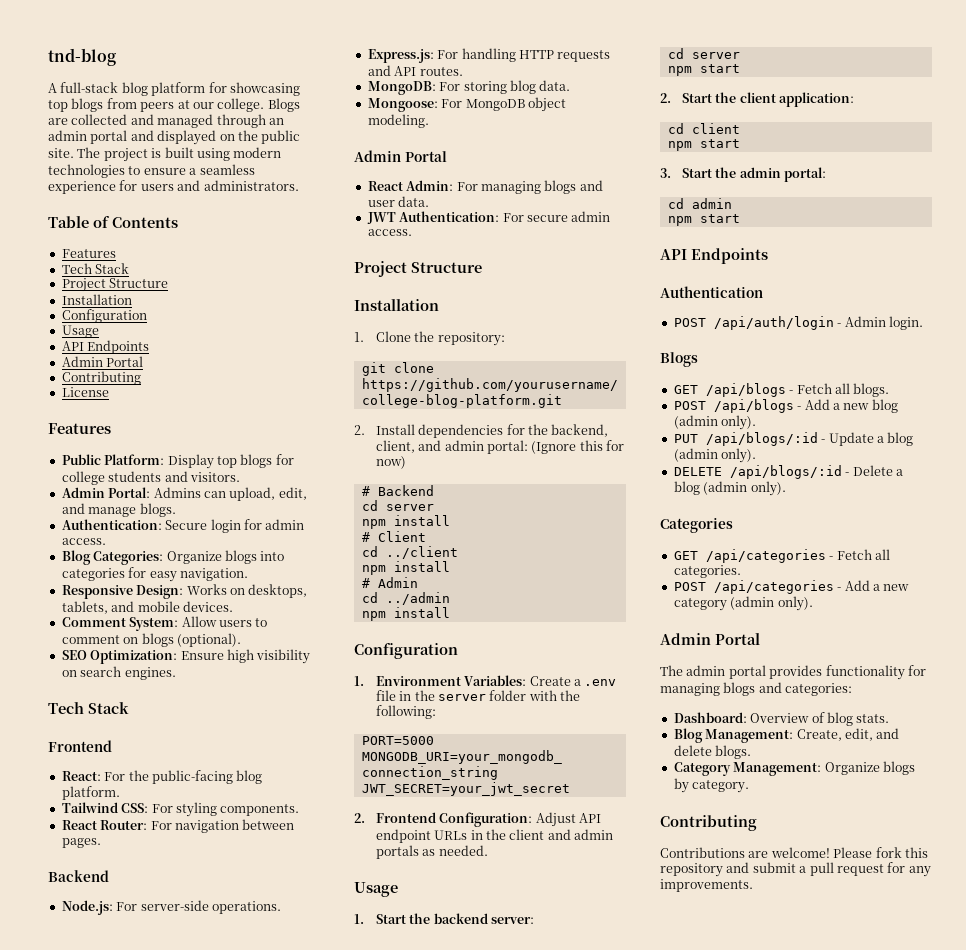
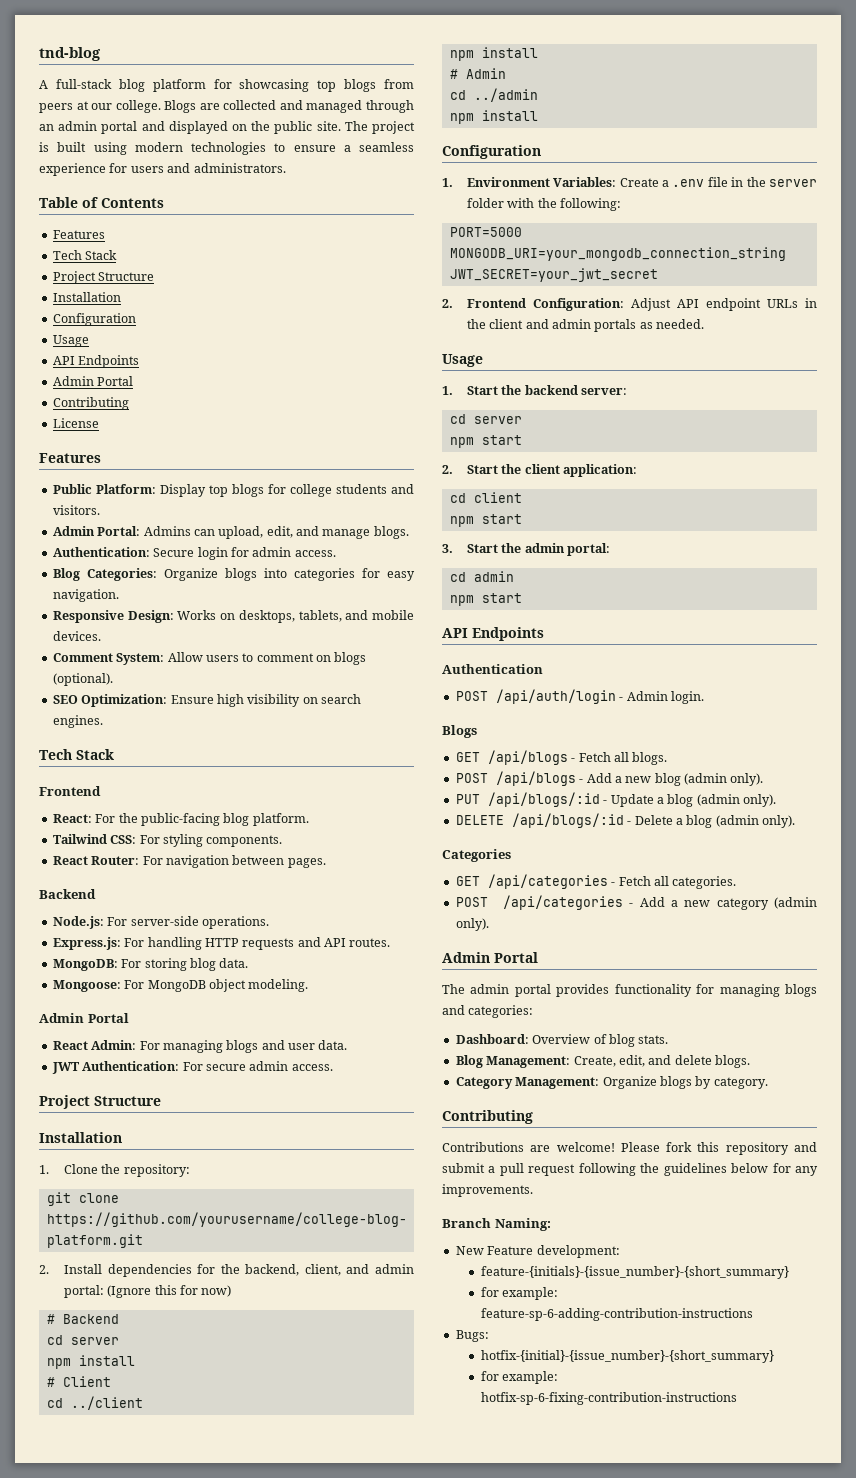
- Please fork this repository and submit a pull request for any improvements.
+ Please fork this repository and submit a pull request following the guidelines below for any improvements.
+ Branch Naming:
+ New Feature development:
+ feature-{initials}-{issue_number}-{short_summary}
+ for example: feature-sp-6-adding-contribution-instructions
+ Bugs:
+ hotfix-{initial}-{issue_number}-{short_summary}
+ for example: hotfix-sp-6-fixing-contribution-instructions

